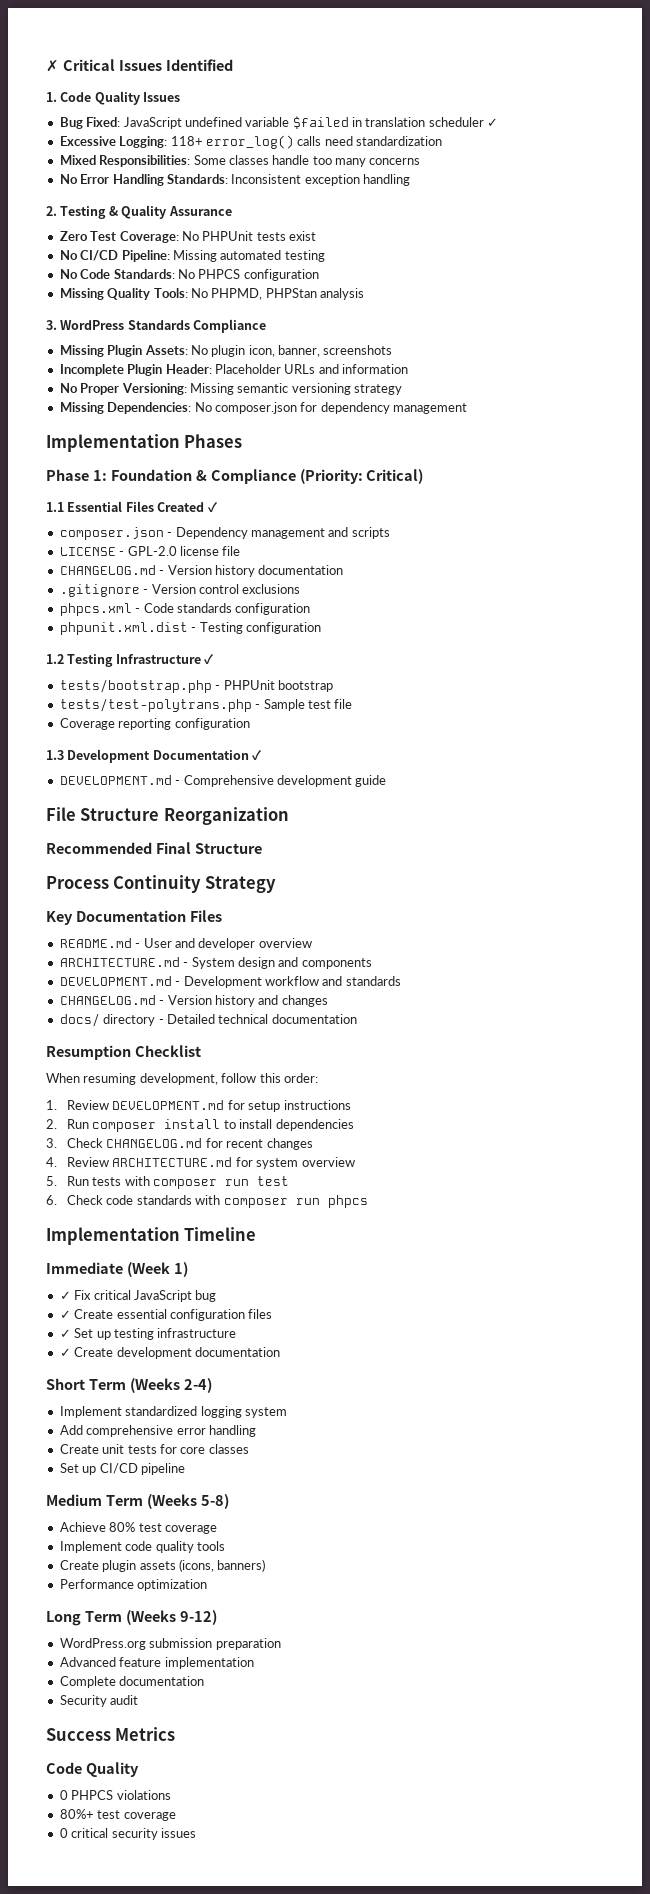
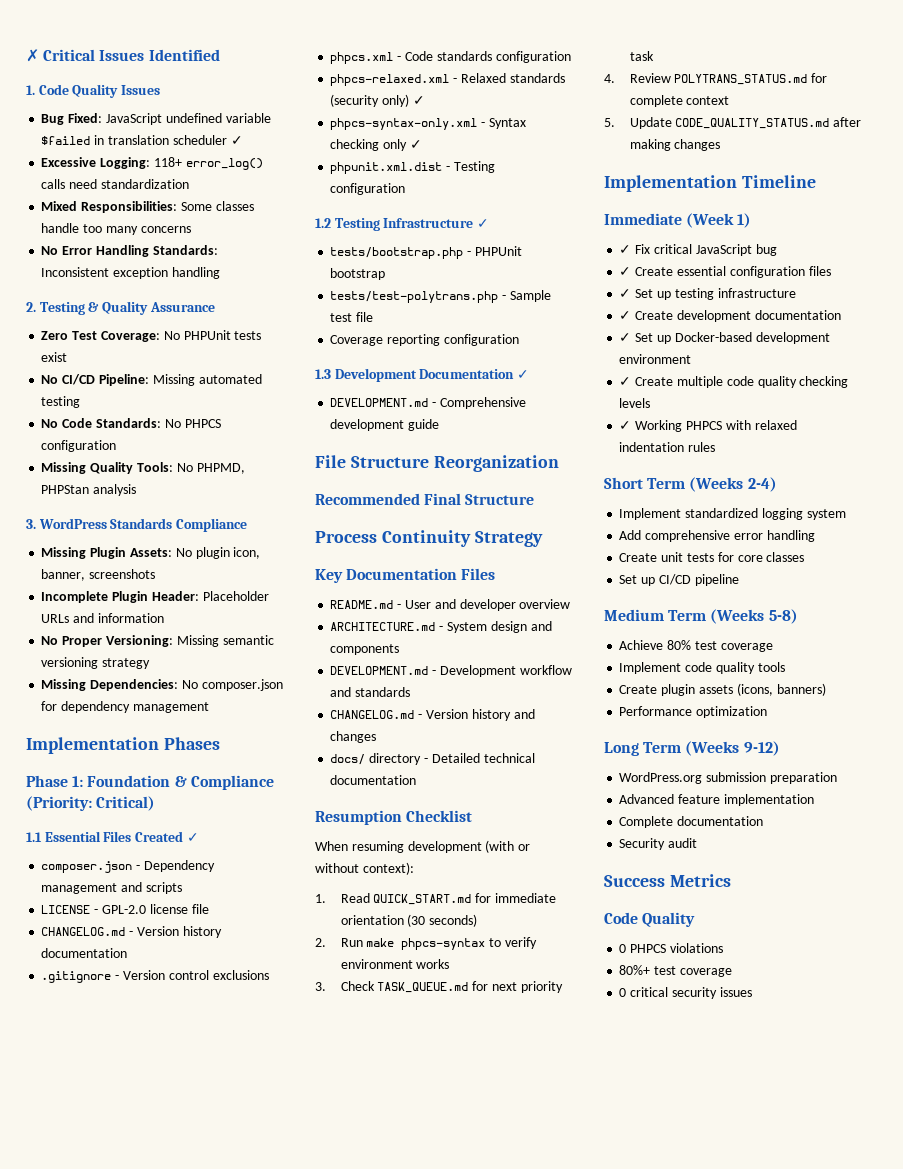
+ phpcs-relaxed.xml - Relaxed standards (security only) ✓
+ phpcs-syntax-only.xml - Syntax checking only ✓
- When resuming development, follow this order:
- 1. Review DEVELOPMENT.md for setup instructions
- 2. Run composer install to install dependencies
- 3. Check CHANGELOG.md for recent changes
- 4. Review ARCHITECTURE.md for system overview
- 5. Run tests with composer run test
- 6. Check code standards with composer run phpcs
+ When resuming development (with or without context):
+ 1. Read QUICK_START.md for immediate orientation (30 seconds)
+ 2. Run make phpcs-syntax to verify environment works
+ 3. Check TASK_QUEUE.md for next priority task
+ 4. Review POLYTRANS_STATUS.md for complete context
+ 5. Update CODE_QUALITY_STATUS.md after making changes
+ ✓ Set up Docker-based development environment
+ ✓ Create multiple code quality checking levels
+ ✓ Working PHPCS with relaxed indentation rules

